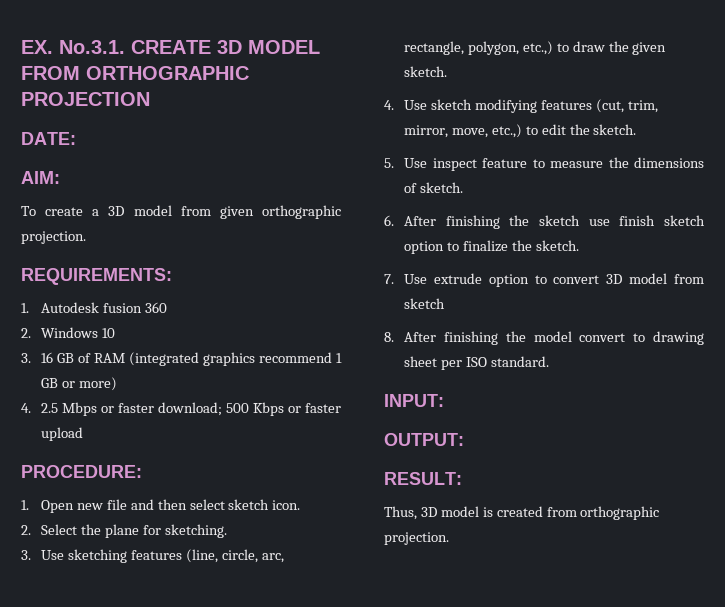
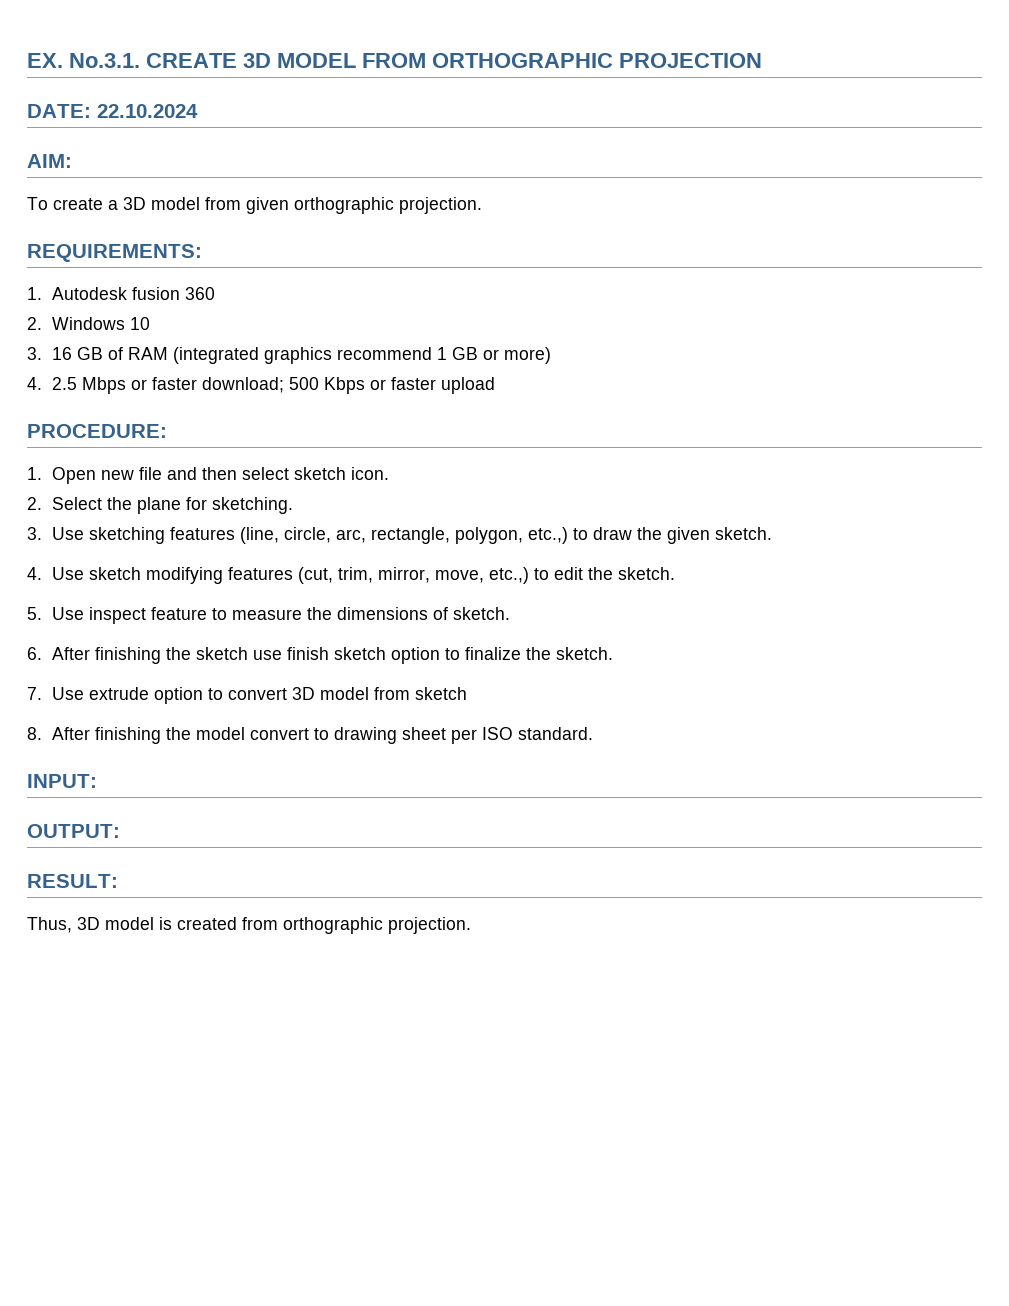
- DATE:
+ DATE: 22.10.2024

